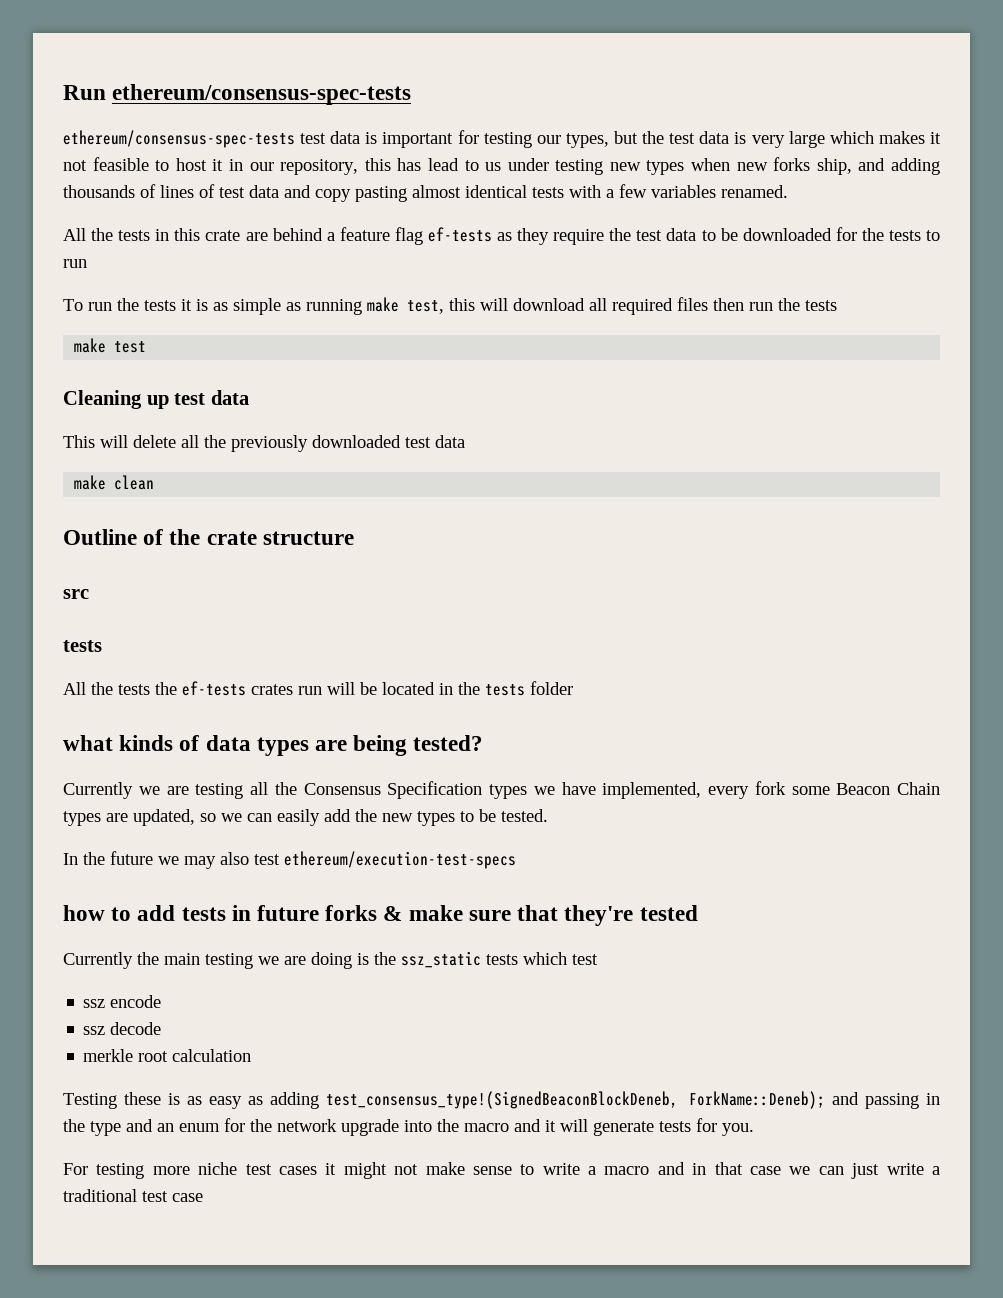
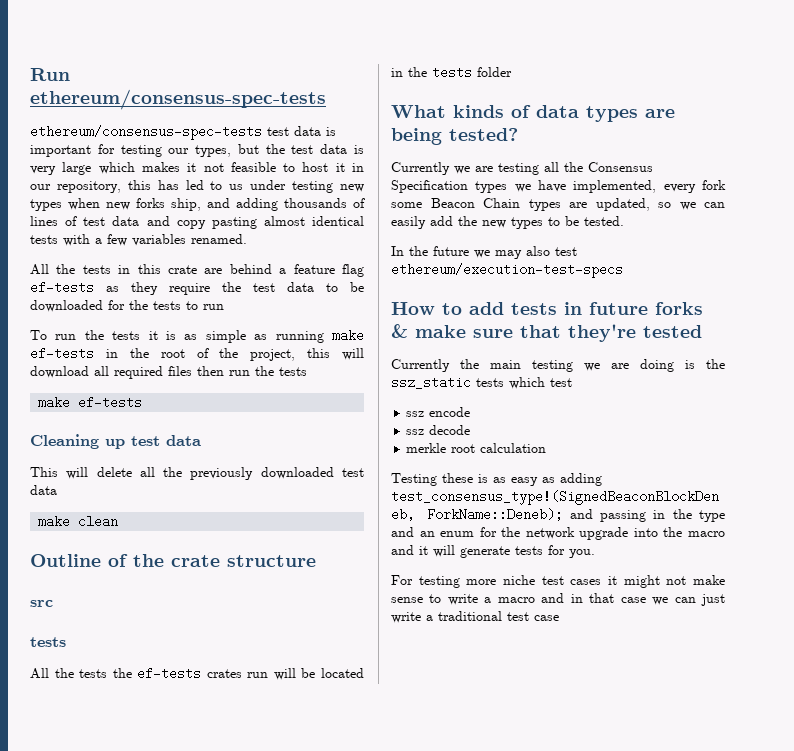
- ethereum/consensus-spec-tests test data is important for testing our types, but the test data is very large which makes it not feasible to host it in our repository, this has lead to us under testing new types when new forks ship, and adding thousands of lines of test data and copy pasting almost identical tests with a few variables renamed.
+ ethereum/consensus-spec-tests test data is important for testing our types, but the test data is very large which makes it not feasible to host it in our repository, this has led to us under testing new types when new forks ship, and adding thousands of lines of test data and copy pasting almost identical tests with a few variables renamed.
- To run the tests it is as simple as running make test, this will download all required files then run the tests
- make test
+ To run the tests it is as simple as running make ef-tests in the root of the project, this will download all required files then run the tests
+ make ef-tests
- what kinds of data types are being tested?
+ What kinds of data types are being tested?
- how to add tests in future forks & make sure that they're tested
+ How to add tests in future forks & make sure that they're tested

